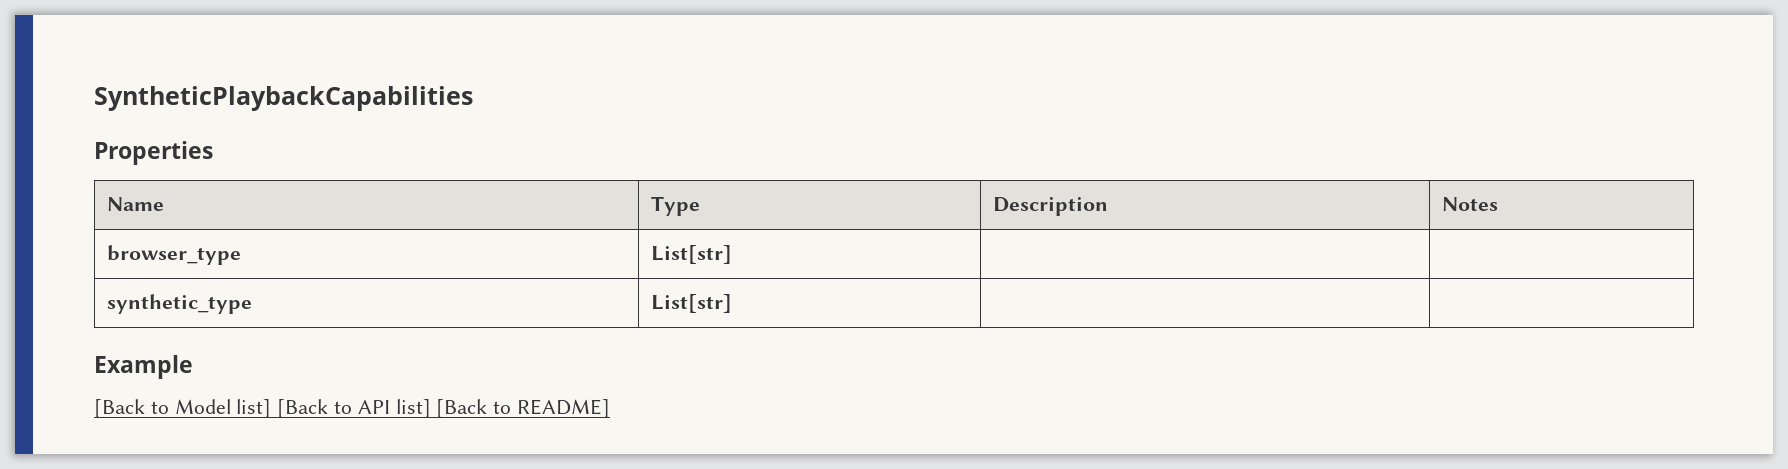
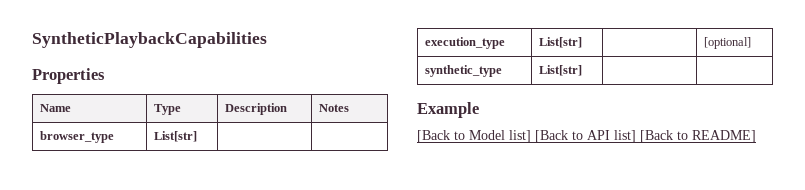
+ execution_type | List[str] | | [optional]

